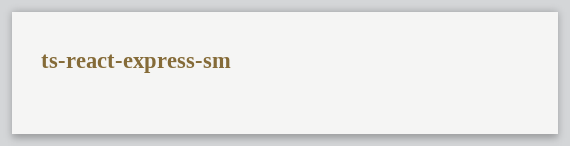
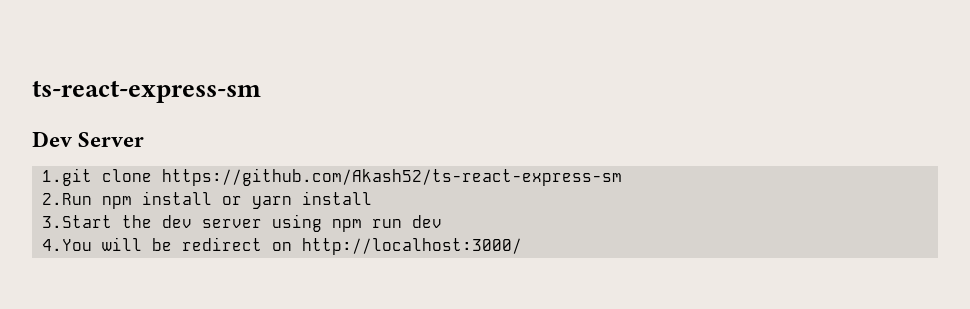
+ Dev Server
+ 1.git clone https://github.com/Akash52/ts-react-express-sm
+ 2.Run npm install or yarn install
+ 3.Start the dev server using npm run dev
+ 4.You will be redirect on http://localhost:3000/

